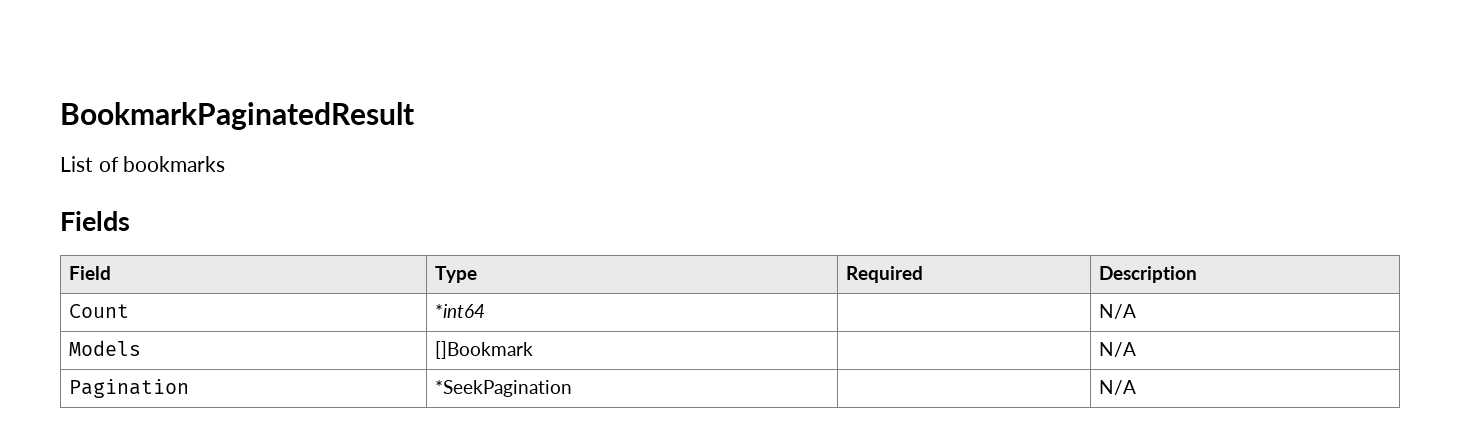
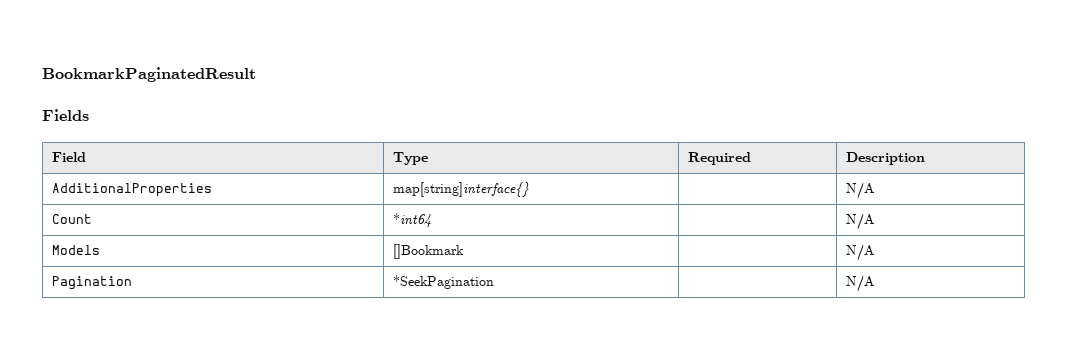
- List of bookmarks
+ AdditionalProperties | map[string]interface{} | | N/A

